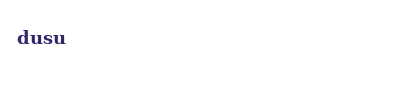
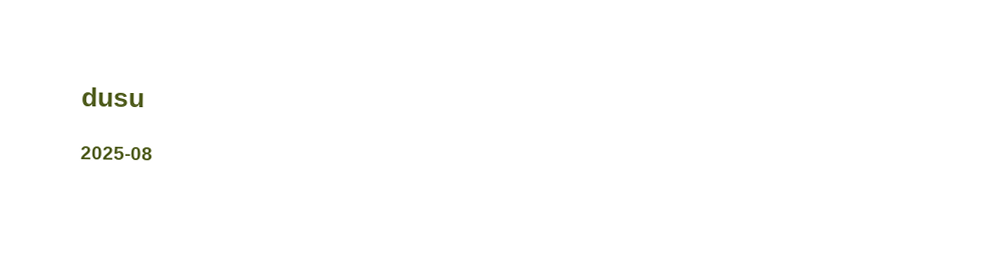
+ 2025-08

